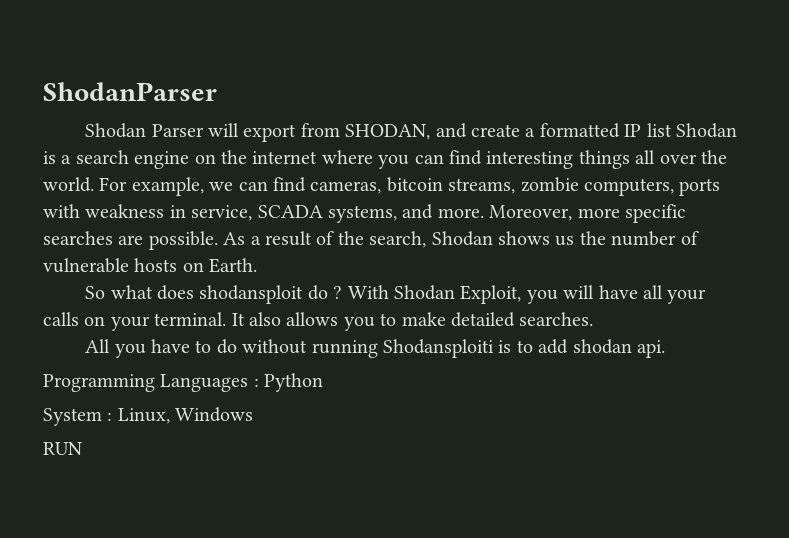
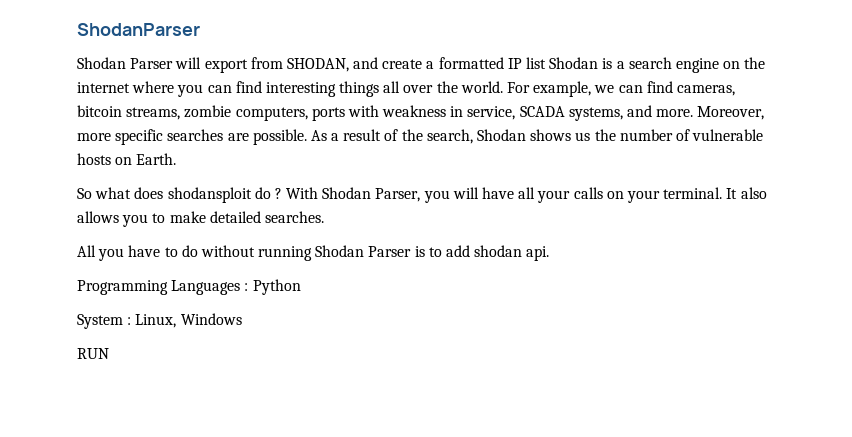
- With Shodan Exploit, you will have all your calls on your terminal.
+ With Shodan Parser, you will have all your calls on your terminal.
- All you have to do without running Shodansploiti is to add shodan api.
+ All you have to do without running Shodan Parser is to add shodan api.

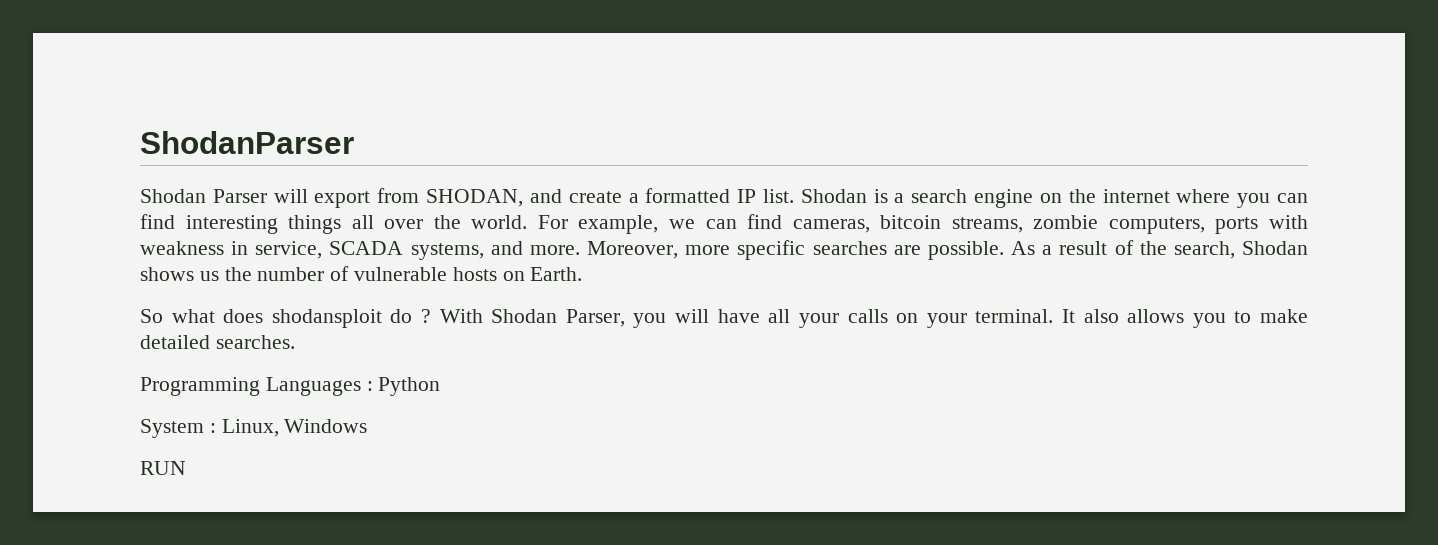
- Shodan Parser will export from SHODAN, and create a formatted IP list Shodan is a search engine on the internet where you can find interesting things all over the world.
+ Shodan Parser will export from SHODAN, and create a formatted IP list. Shodan is a search engine on the internet where you can find interesting things all over the world.
- All you have to do without running Shodan Parser is to add shodan api.

